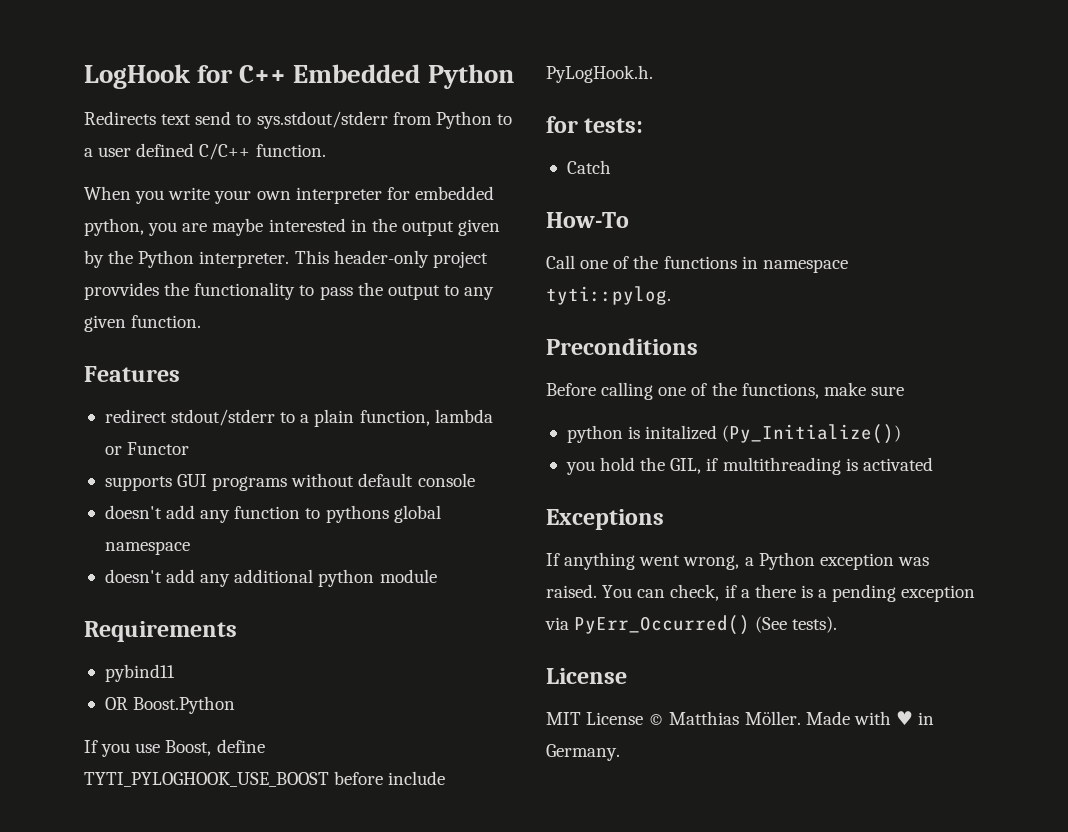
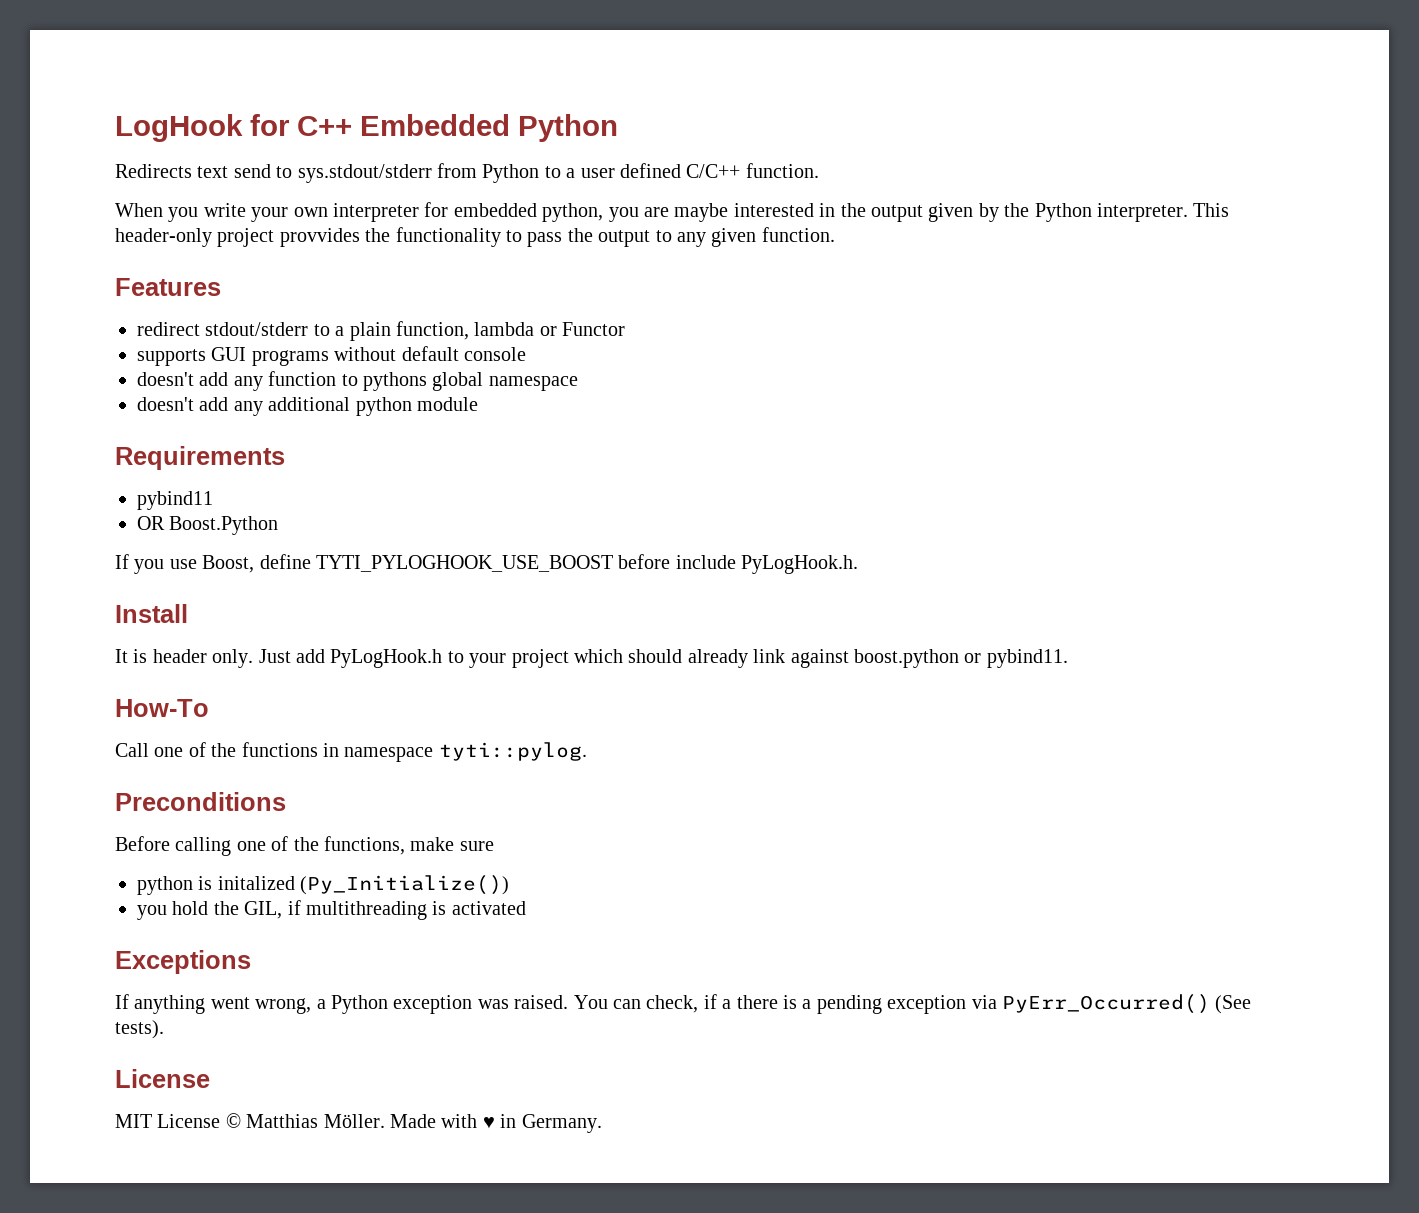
- for tests:
- Catch
+ Install
+ It is header only. Just add PyLogHook.h to your project which should already link against boost.python or pybind11.

